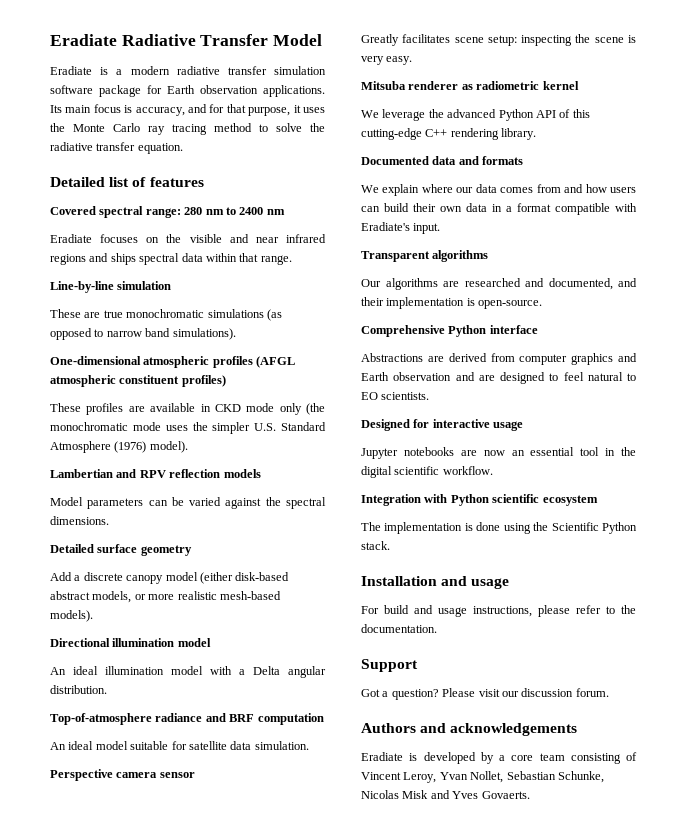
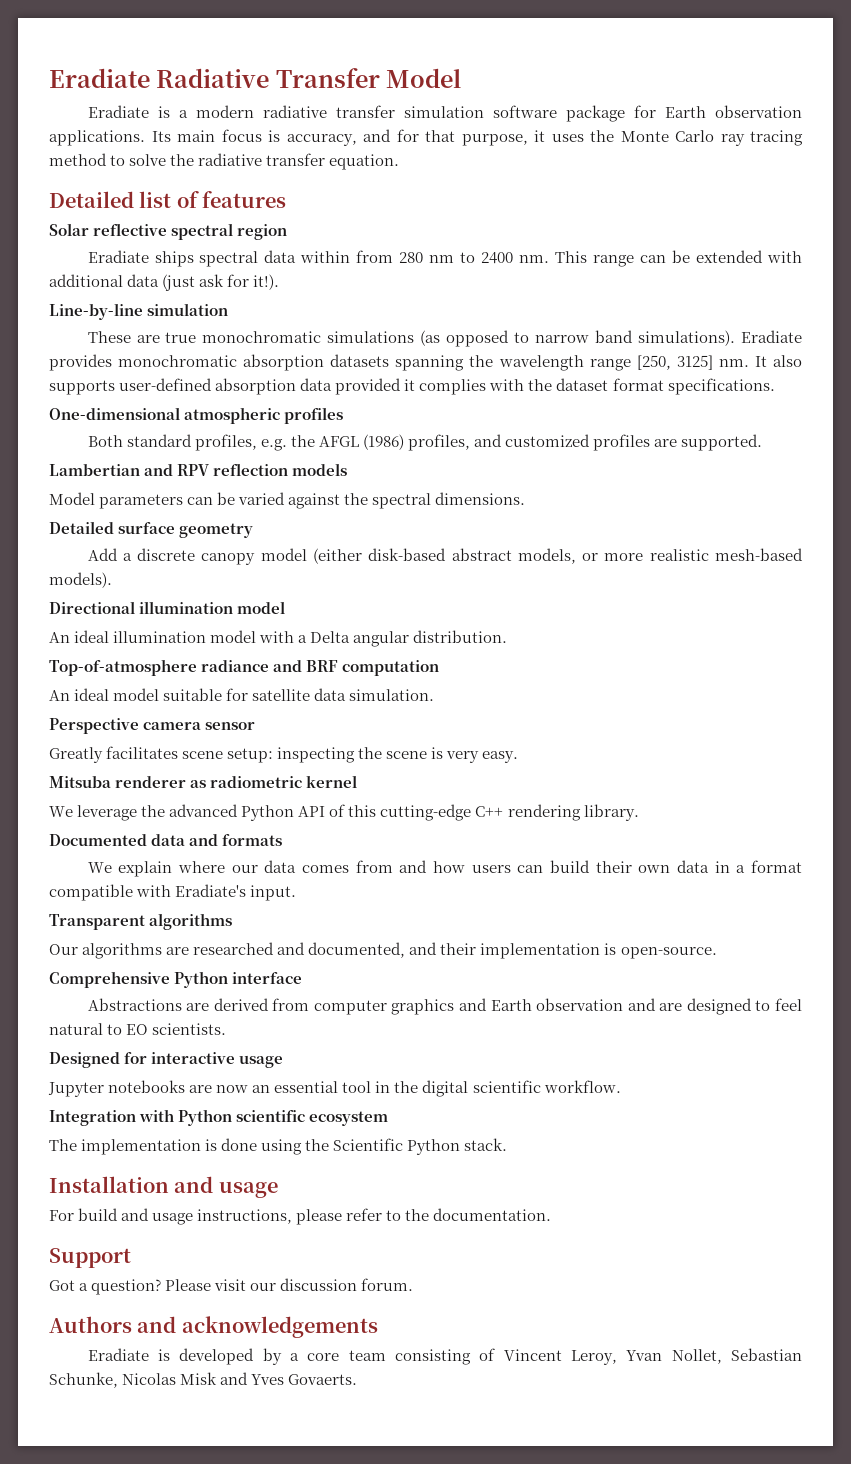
- Covered spectral range: 280 nm to 2400 nm
- Eradiate focuses on the visible and near infrared regions and ships spectral data within that range.
+ Solar reflective spectral region
+ Eradiate ships spectral data within from 280 nm to 2400 nm. This range can be extended with additional data (just ask for it!).
- These are true monochromatic simulations (as opposed to narrow band simulations).
- One-dimensional atmospheric profiles (AFGL atmospheric constituent profiles)
- These profiles are available in CKD mode only (the monochromatic mode uses the simpler U.S. Standard Atmosphere (1976) model).
+ These are true monochromatic simulations (as opposed to narrow band simulations). Eradiate provides monochromatic absorption datasets spanning the wavelength range [250, 3125] nm. It also supports user-defined absorption data provided it complies with the dataset format specifications.
+ One-dimensional atmospheric profiles
+ Both standard profiles, e.g. the AFGL (1986) profiles, and customized profiles are supported.

